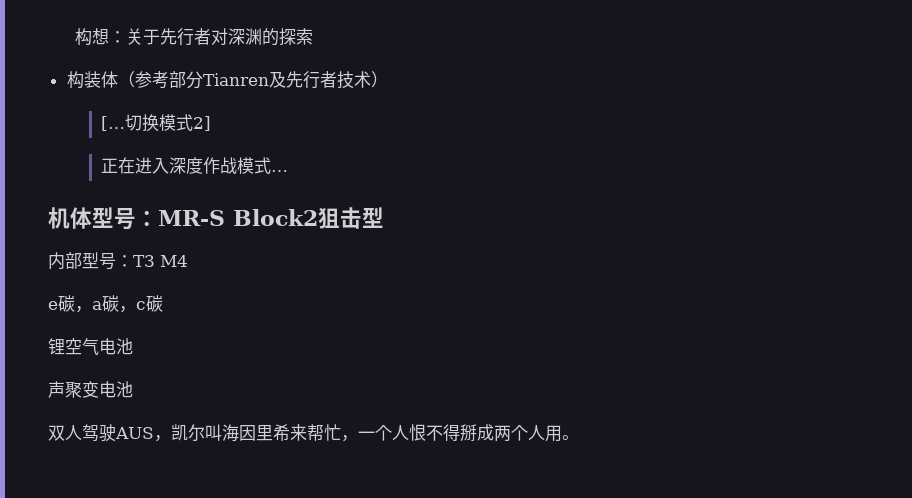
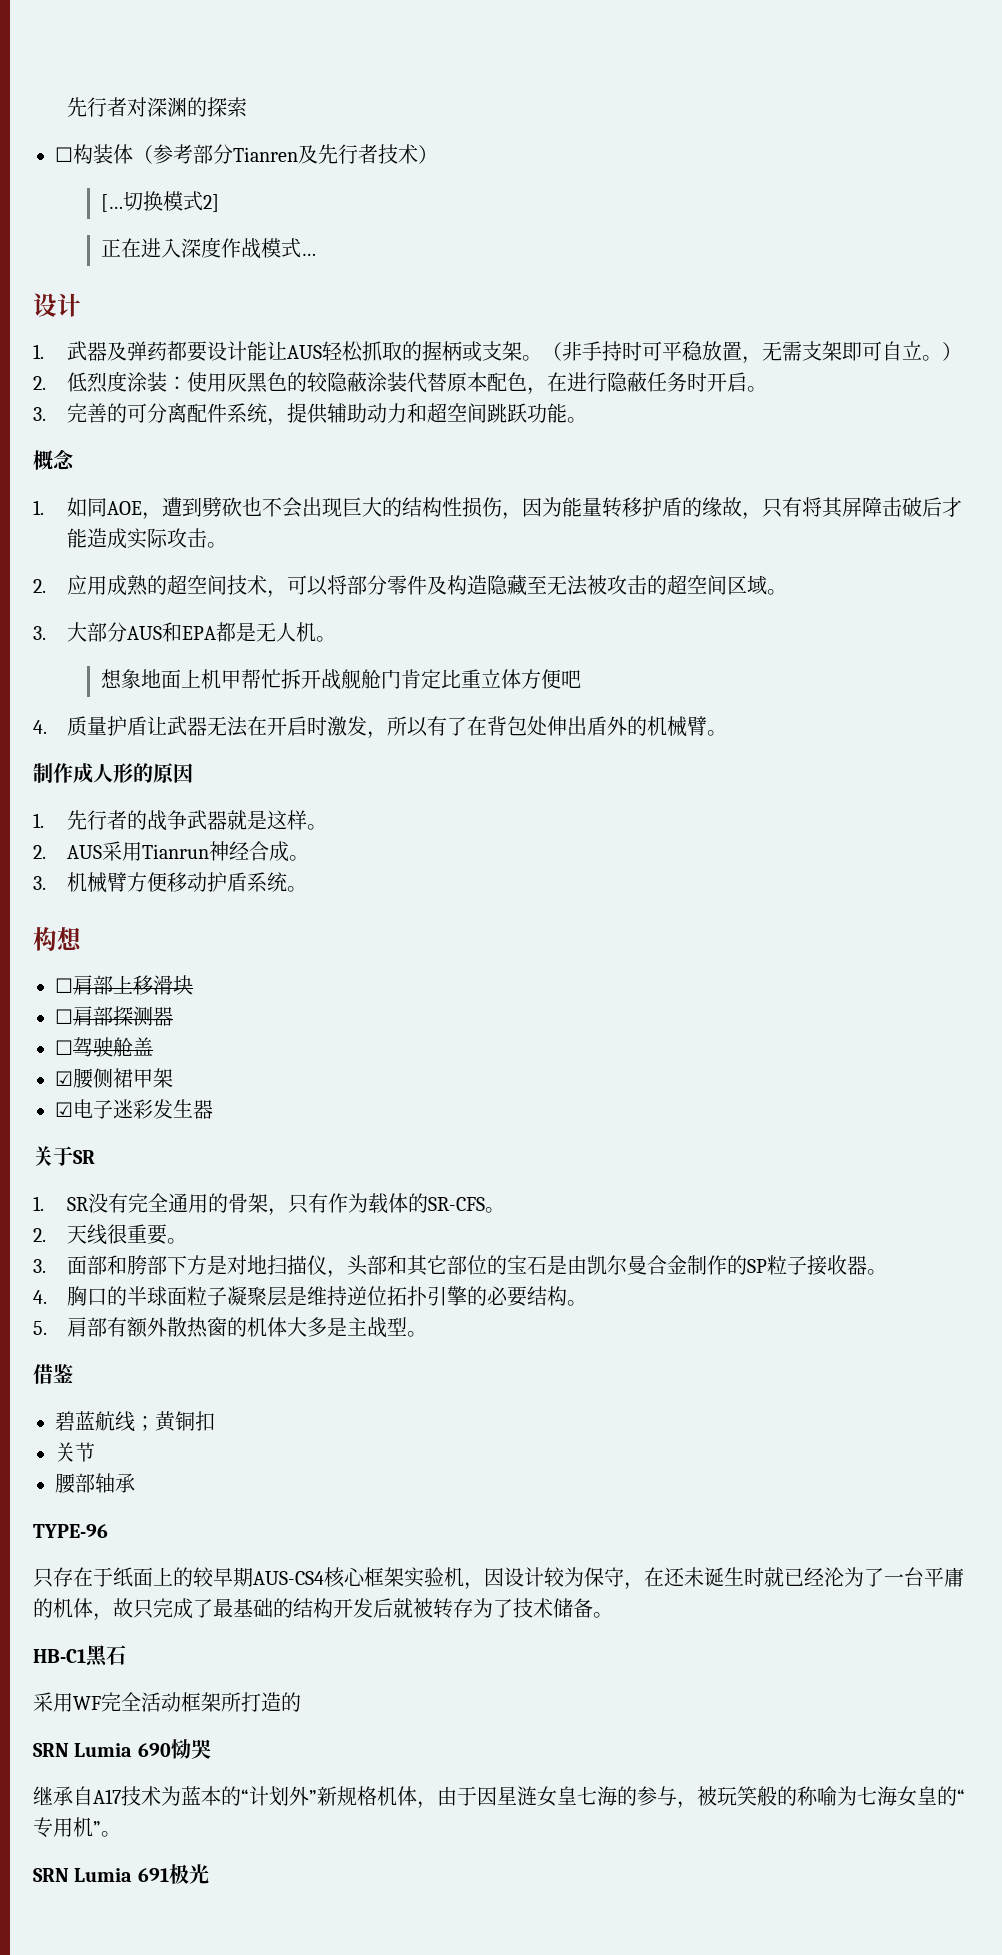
- 构想：关于先行者对深渊的探索
+ 先行者对深渊的探索
- 构装体（参考部分Tianren及先行者技术）
+ ☐构装体（参考部分Tianren及先行者技术）
  正在进入深度作战模式…
- 机体型号：MR-S Block2狙击型
- 内部型号：T3 M4
- e碳，a碳，c碳
- 锂空气电池
- 声聚变电池
- 双人驾驶AUS，凯尔叫海因里希来帮忙，一个人恨不得掰成两个人用。
+ 设计
+ 1.武器及弹药都要设计能让AUS轻松抓取的握柄或支架。（非手持时可平稳放置，无需支架即可自立。）
+ 2.低烈度涂装：使用灰黑色的较隐蔽涂装代替原本配色，在进行隐蔽任务时开启。
+ 3.完善的可分离配件系统，提供辅助动力和超空间跳跃功能。
+ 概念
+ 1.如同AOE，遭到劈砍也不会出现巨大的结构性损伤，因为能量转移护盾的缘故，只有将其屏障击破后才能造成实际攻击。
+ 2.应用成熟的超空间技术，可以将部分零件及构造隐藏至无法被攻击的超空间区域。
+ 3.大部分AUS和EPA都是无人机。
+ 想象地面上机甲帮忙拆开战舰舱门肯定比重立体方便吧
+ 4.质量护盾让武器无法在开启时激发，所以有了在背包处伸出盾外的机械臂。
+ 制作成人形的原因
+ 1.先行者的战争武器就是这样。
+ 2. AUS采用Tianrun神经合成。
+ 3.机械臂方便移动护盾系统。
+ 构想
+ ☐肩部上移滑块
+ ☐肩部探测器
+ ☐驾驶舱盖
+ ☑腰侧裙甲架
+ ☑电子迷彩发生器
+ 关于SR
+ 1. SR没有完全通用的骨架，只有作为载体的SR-CFS。
+ 2.天线很重要。
+ 3.面部和胯部下方是对地扫描仪，头部和其它部位的宝石是由凯尔曼合金制作的SP粒子接收器。
+ 4.胸口的半球面粒子凝聚层是维持逆位拓扑引擎的必要结构。
+ 5.肩部有额外散热窗的机体大多是主战型。
+ 借鉴
+ 碧蓝航线；黄铜扣
+ 关节
+ 腰部轴承
+ TYPE-96
+ 只存在于纸面上的较早期AUS-CS4核心框架实验机，因设计较为保守，在还未诞生时就已经沦为了一台平庸的机体，故只完成了最基础的结构开发后就被转存为了技术储备。
+ HB-C1黑石
+ 采用WF完全活动框架所打造的
+ SRN Lumia 690恸哭
+ 继承自A17技术为蓝本的“计划外”新规格机体，由于因星涟女皇七海的参与，被玩笑般的称喻为七海女皇的“专用机”。
+ SRN Lumia 691极光

